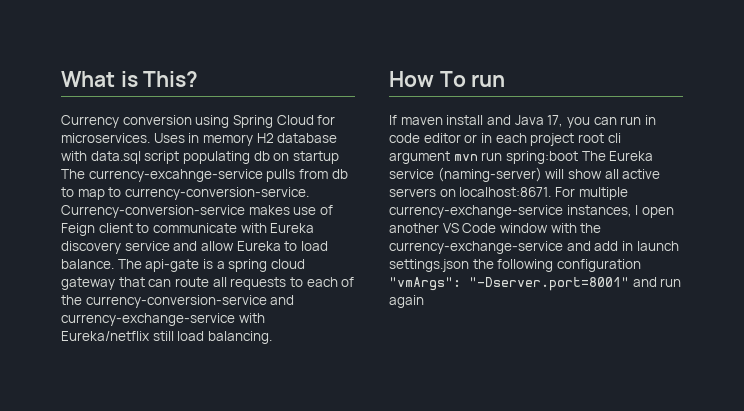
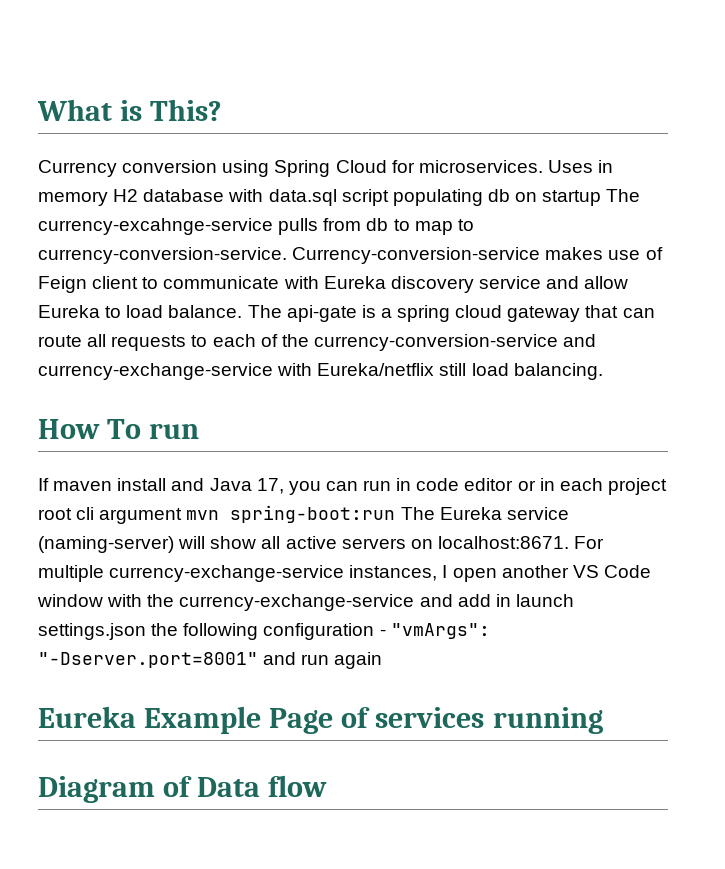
- If maven install and Java 17, you can run in code editor or in each project root cli argument mvn run spring:boot The Eureka service (naming-server) will show all active servers on localhost:8671.
+ If maven install and Java 17, you can run in code editor or in each project root cli argument mvn spring-boot:run The Eureka service (naming-server) will show all active servers on localhost:8671.
- For multiple currency-exchange-service instances, I open another VS Code window with the currency-exchange-service and add in launch settings.json the following configuration "vmArgs": "-Dserver.port=8001" and run again
+ For multiple currency-exchange-service instances, I open another VS Code window with the currency-exchange-service and add in launch settings.json the following configuration - "vmArgs": "-Dserver.port=8001" and run again
+ Eureka Example Page of services running
+ Diagram of Data flow

